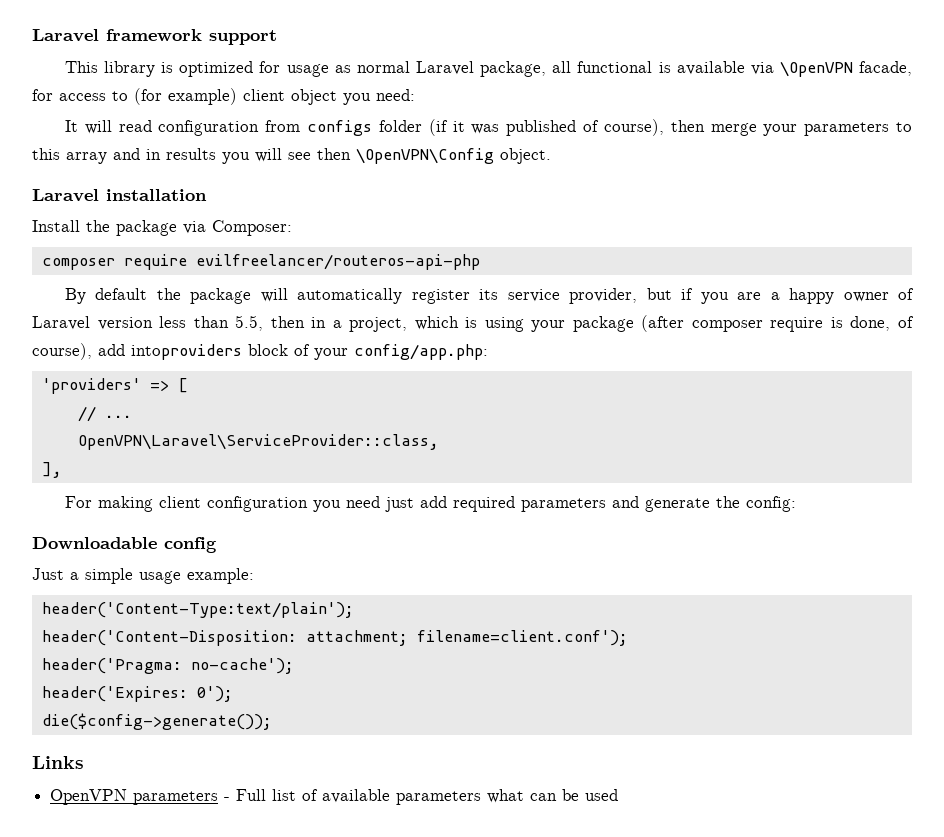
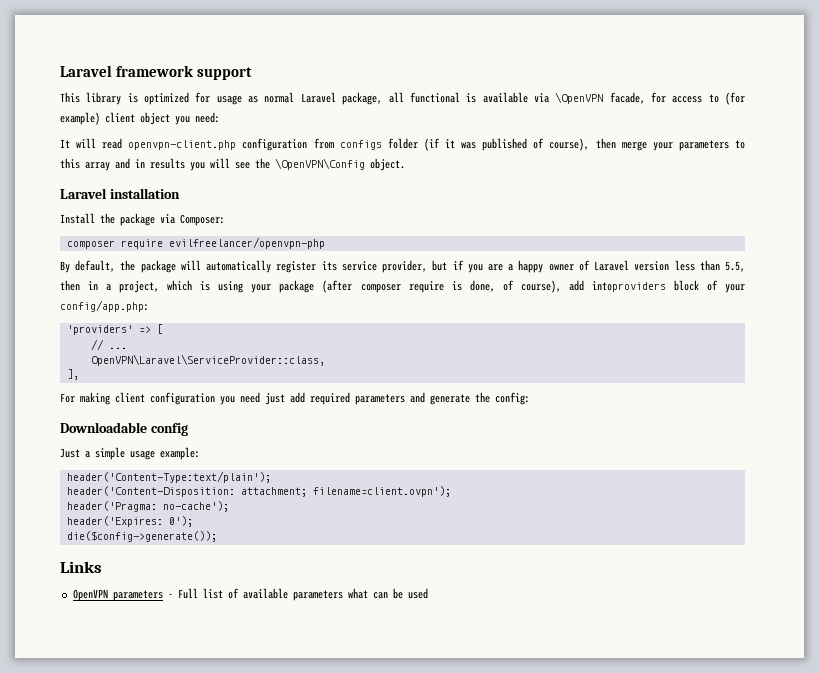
- It will read configuration from configs folder (if it was published of course), then merge your parameters to this array and in results you will see then \OpenVPN\Config object.
+ It will read openvpn-client.php configuration from configs folder (if it was published of course), then merge your parameters to this array and in results you will see the \OpenVPN\Config object.
- composer require evilfreelancer/routeros-api-php
+ composer require evilfreelancer/openvpn-php
- By default the package will automatically register its service provider, but if you are a happy owner of Laravel version less than 5.5, then in a project, which is using your package (after composer require is done, of course), add intoproviders block of your config/app.php:
+ By default, the package will automatically register its service provider, but if you are a happy owner of Laravel version less than 5.5, then in a project, which is using your package (after composer require is done, of course), add intoproviders block of your config/app.php:
- header('Content-Disposition: attachment; filename=client.conf');
+ header('Content-Disposition: attachment; filename=client.ovpn');

